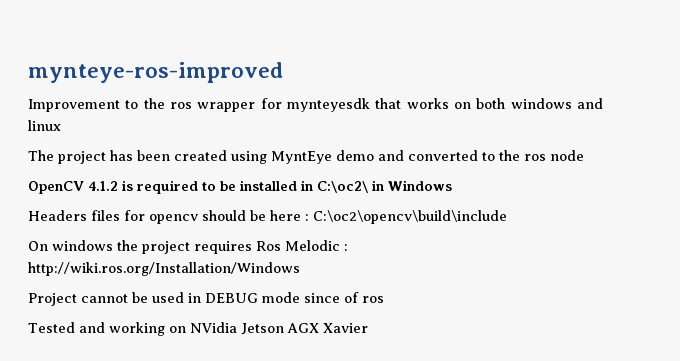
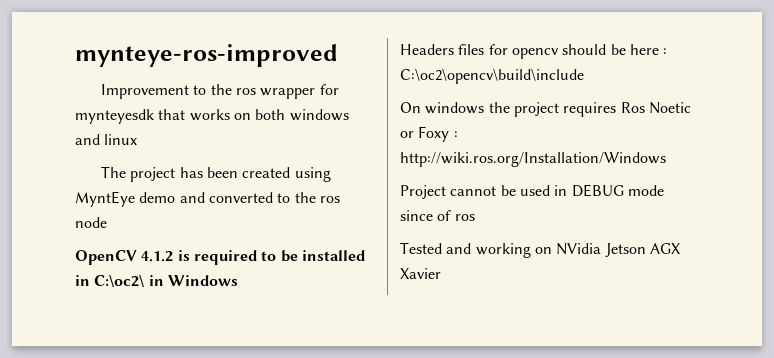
- On windows the project requires Ros Melodic : http://wiki.ros.org/Installation/Windows
+ On windows the project requires Ros Noetic or Foxy : http://wiki.ros.org/Installation/Windows

